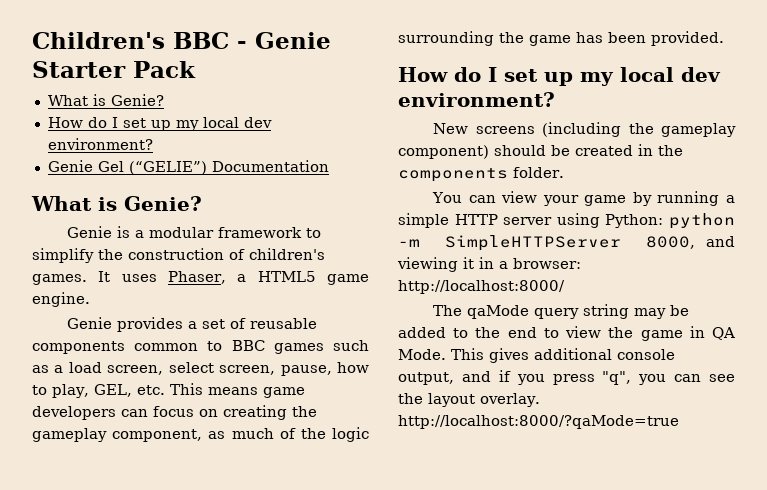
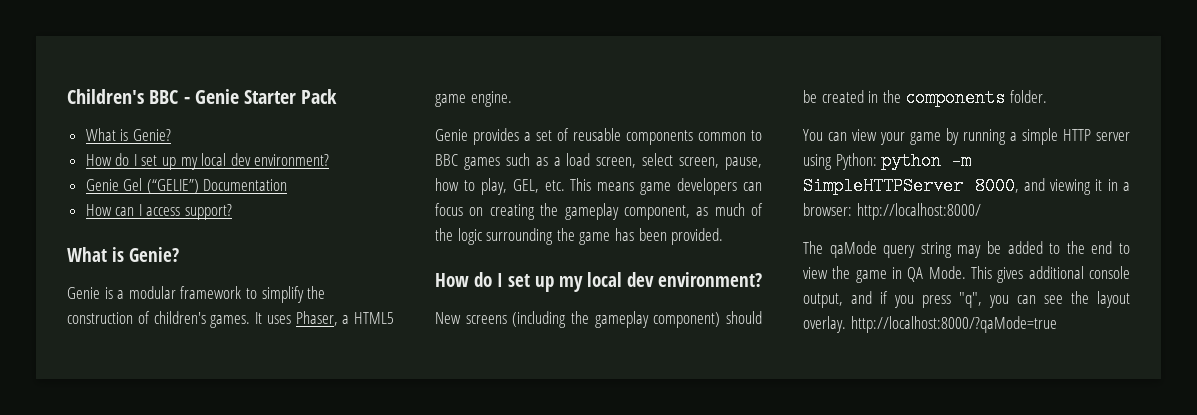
+ How can I access support?

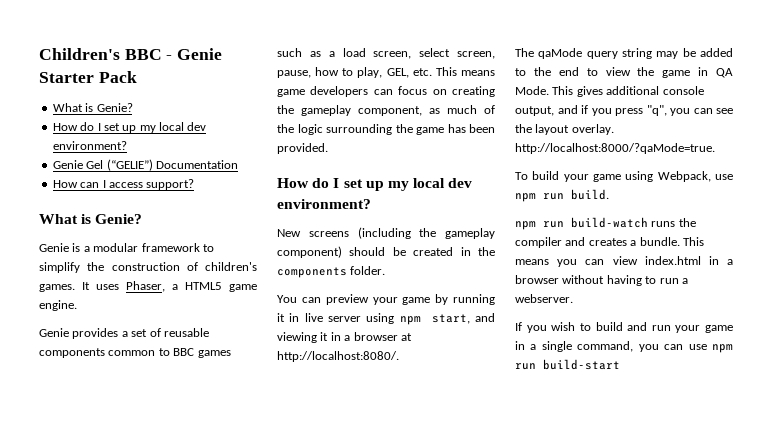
- You can view your game by running a simple HTTP server using Python: python -m SimpleHTTPServer 8000, and viewing it in a browser: http://localhost:8000/
+ You can preview your game by running it in live server using npm start, and viewing it in a browser at http://localhost:8080/.
- This gives additional console output, and if you press "q", you can see the layout overlay. http://localhost:8000/?qaMode=true
+ This gives additional console output, and if you press "q", you can see the layout overlay. http://localhost:8000/?qaMode=true.
+ To build your game using Webpack, use npm run build.
+ npm run build-watch runs the compiler and creates a bundle. This means you can view index.html in a browser without having to run a webserver.
+ If you wish to build and run your game in a single command, you can use npm run build-start

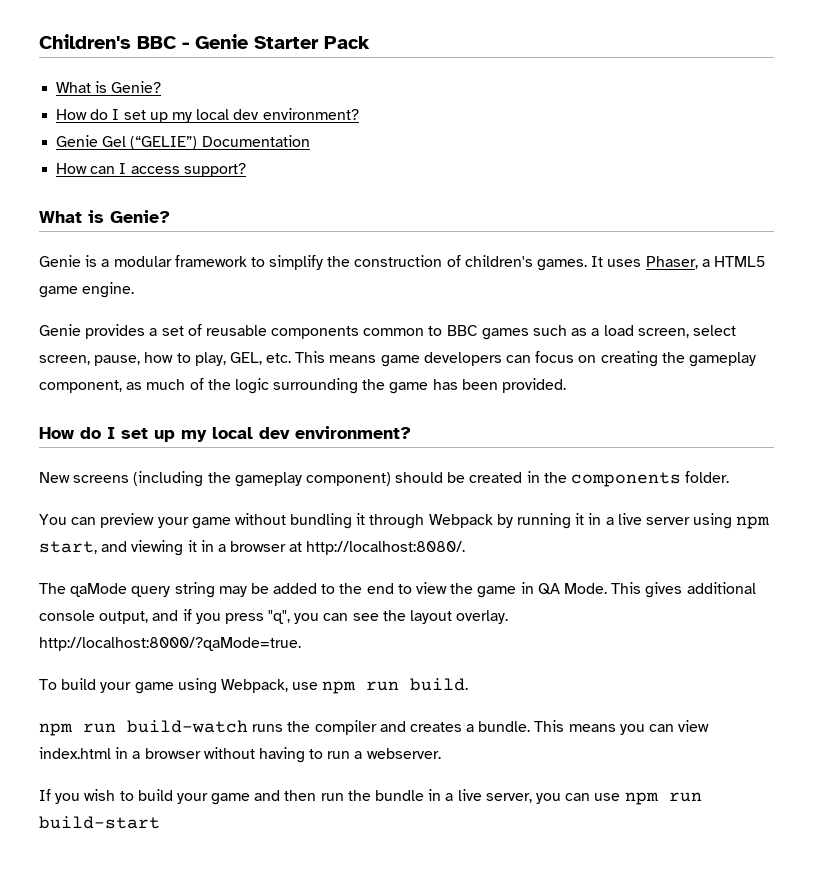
- You can preview your game by running it in live server using npm start, and viewing it in a browser at http://localhost:8080/.
+ You can preview your game without bundling it through Webpack by running it in a live server using npm start, and viewing it in a browser at http://localhost:8080/.
- If you wish to build and run your game in a single command, you can use npm run build-start
+ If you wish to build your game and then run the bundle in a live server, you can use npm run build-start

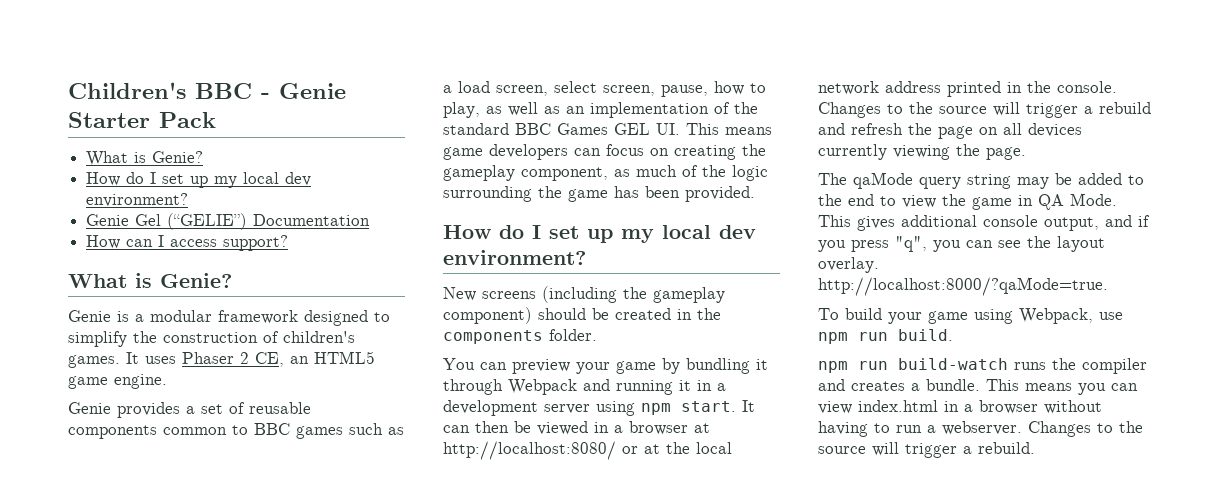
- Genie is a modular framework to simplify the construction of children's games.
+ Genie is a modular framework designed to simplify the construction of children's games.
- It uses Phaser, a HTML5 game engine.
+ It uses Phaser 2 CE, an HTML5 game engine.
- Genie provides a set of reusable components common to BBC games such as a load screen, select screen, pause, how to play, GEL, etc. This means game developers can focus on creating the gameplay component, as much of the logic surrounding the game has been provided.
+ Genie provides a set of reusable components common to BBC games such as a load screen, select screen, pause, how to play, as well as an implementation of the standard BBC Games GEL UI. This means game developers can focus on creating the gameplay component, as much of the logic surrounding the game has been provided.
- You can preview your game without bundling it through Webpack by running it in a live server using npm start, and viewing it in a browser at http://localhost:8080/.
+ You can preview your game by bundling it through Webpack and running it in a development server using npm start. It can then be viewed in a browser at http://localhost:8080/ or at the local network address printed in the console. Changes to the source will trigger a rebuild and refresh the page on all devices currently viewing the page.
- This means you can view index.html in a browser without having to run a webserver.
- If you wish to build your game and then run the bundle in a live server, you can use npm run build-start
+ This means you can view index.html in a browser without having to run a webserver. Changes to the source will trigger a rebuild.

